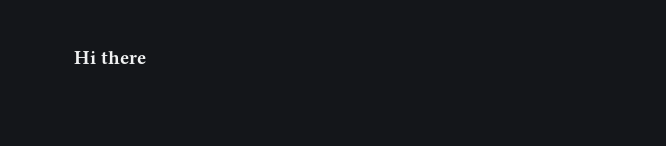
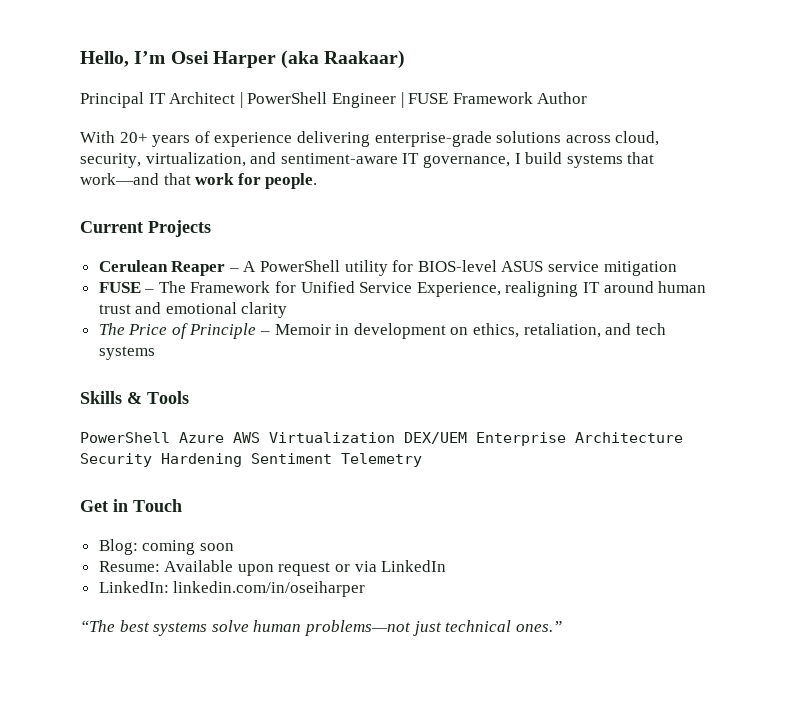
- Hi there
+ Hello, I’m Osei Harper (aka Raakaar)
+ Principal IT Architect | PowerShell Engineer | FUSE Framework Author
+ With 20+ years of experience delivering enterprise-grade solutions across cloud, security, virtualization, and sentiment-aware IT governance, I build systems that work—and that work for people.
+ Current Projects
+ Cerulean Reaper – A PowerShell utility for BIOS-level ASUS service mitigation
+ FUSE – The Framework for Unified Service Experience, realigning IT around human trust and emotional clarity
+ The Price of Principle – Memoir in development on ethics, retaliation, and tech systems
+ Skills & Tools
+ PowerShell Azure AWS Virtualization DEX/UEM Enterprise Architecture Security Hardening Sentiment Telemetry
+ Get in Touch
+ Blog: coming soon
+ Resume: Available upon request or via LinkedIn
+ LinkedIn: linkedin.com/in/oseiharper
+ “The best systems solve human problems—not just technical ones.”

